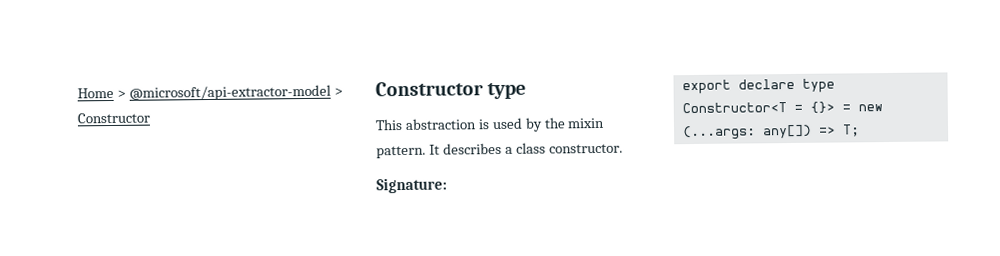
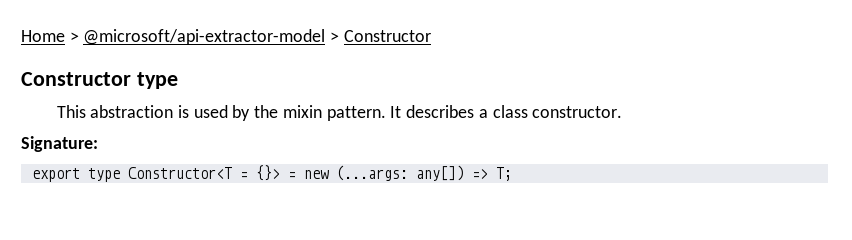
- export declare type Constructor<T = {}> = new (...args: any[]) => T;
+ export type Constructor<T = {}> = new (...args: any[]) => T;

